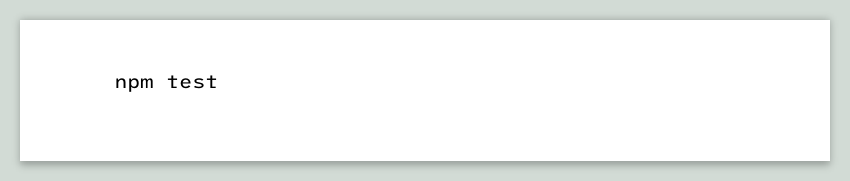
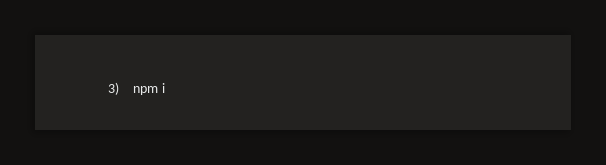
- npm test
+ 3) npm i

